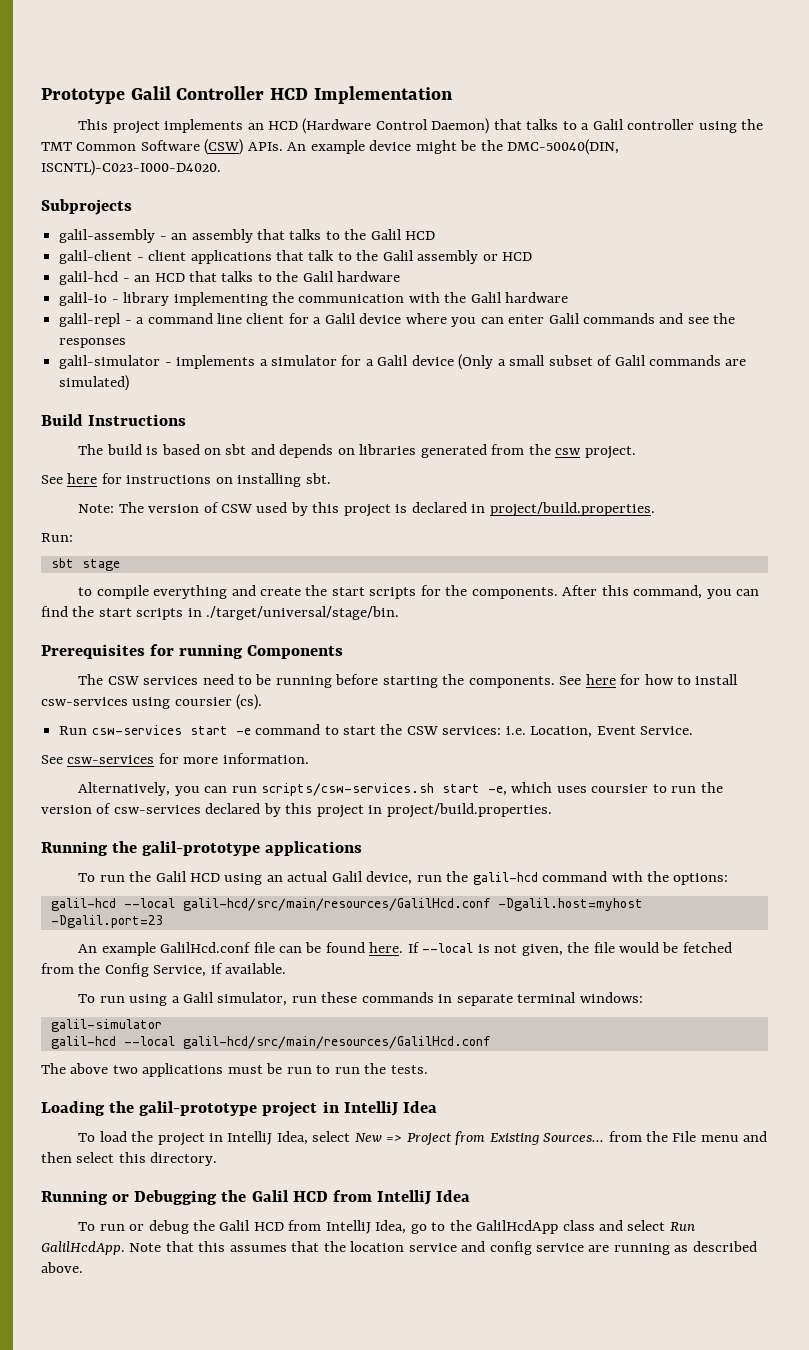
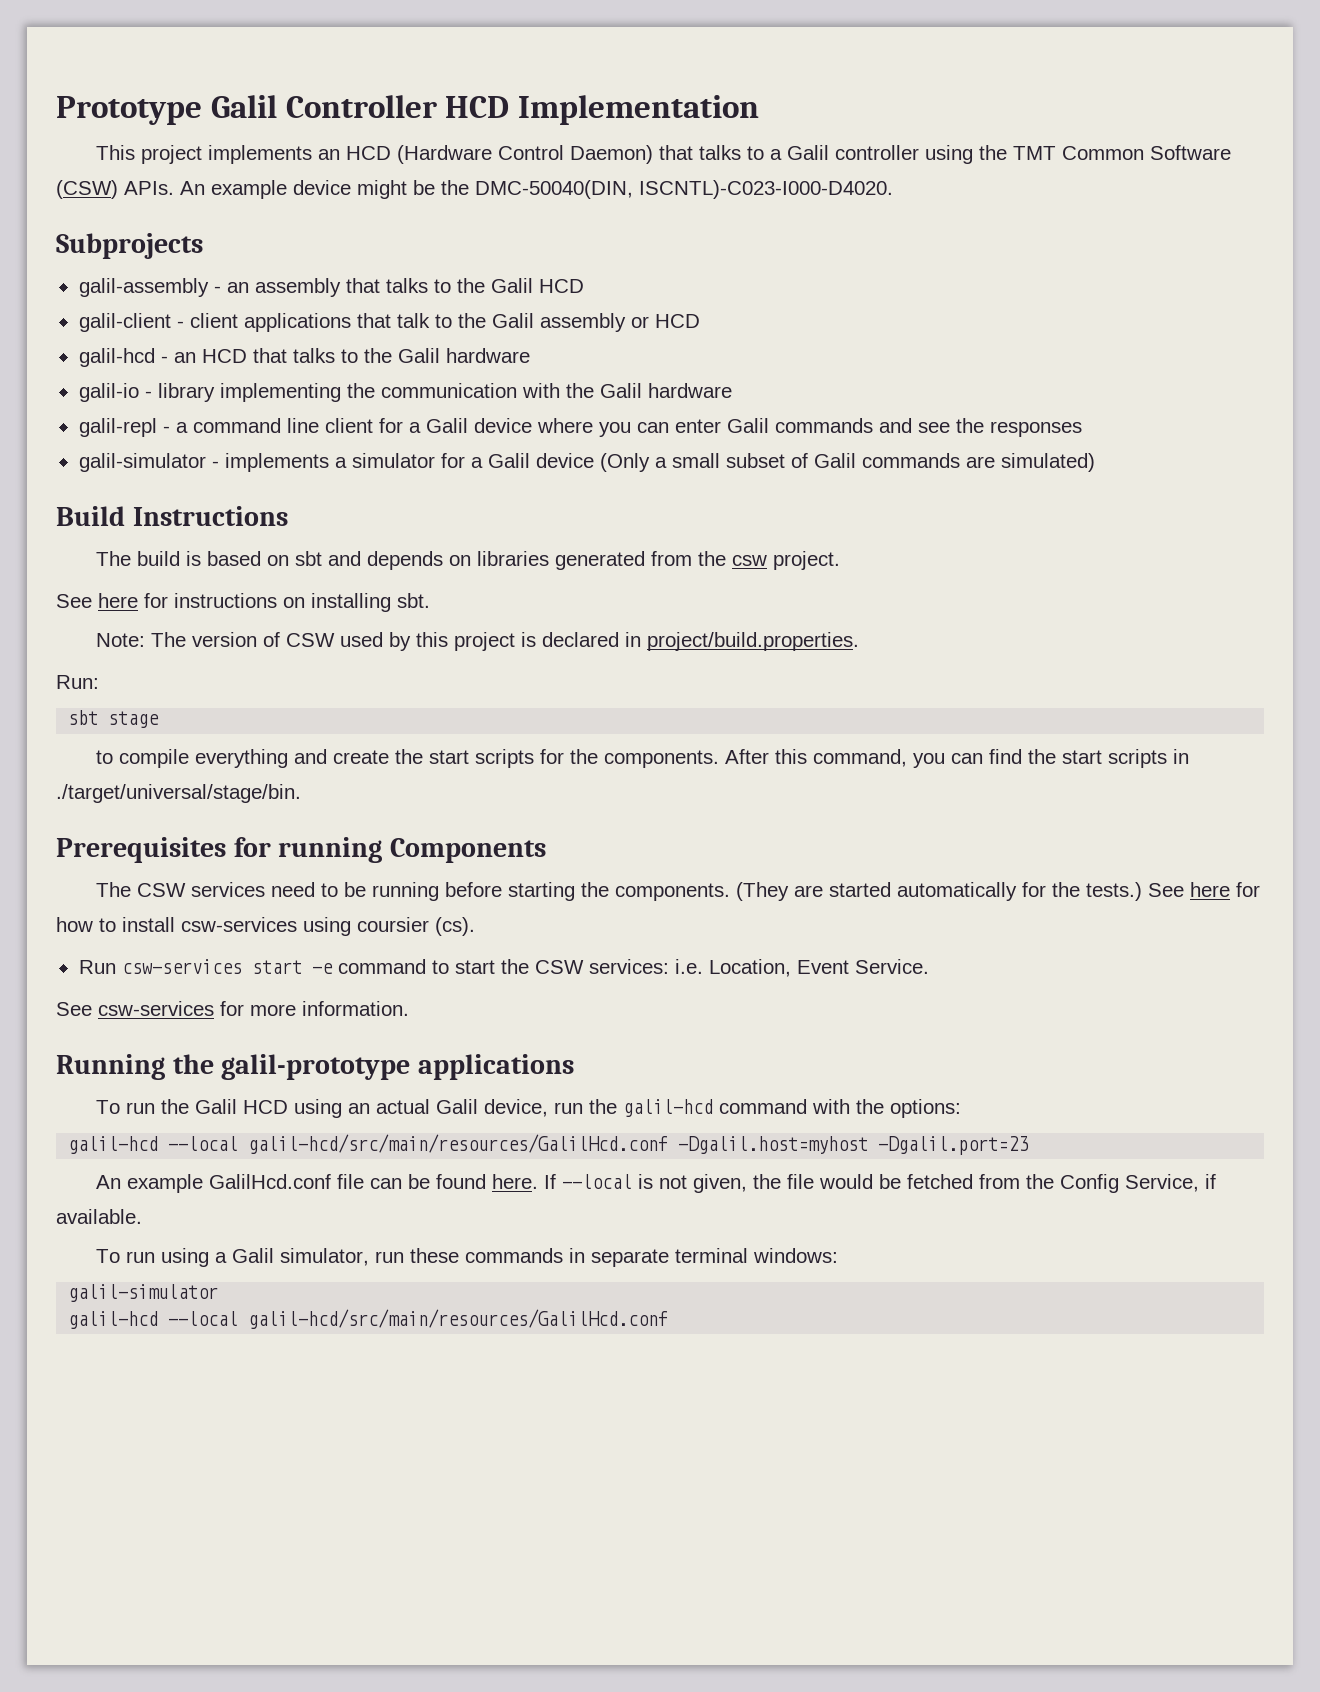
+ (They are started automatically for the tests.)
- Alternatively, you can run scripts/csw-services.sh start -e, which uses coursier to run the version of csw-services declared by this project in project/build.properties.
- The above two applications must be run to run the tests.
- Loading the galil-prototype project in IntelliJ Idea
- To load the project in IntelliJ Idea, select New => Project from Existing Sources... from the File menu and then select this directory.
- Running or Debugging the Galil HCD from IntelliJ Idea
- To run or debug the Galil HCD from IntelliJ Idea, go to the GalilHcdApp class and select Run GalilHcdApp. Note that this assumes that the location service and config service are running as described above.

